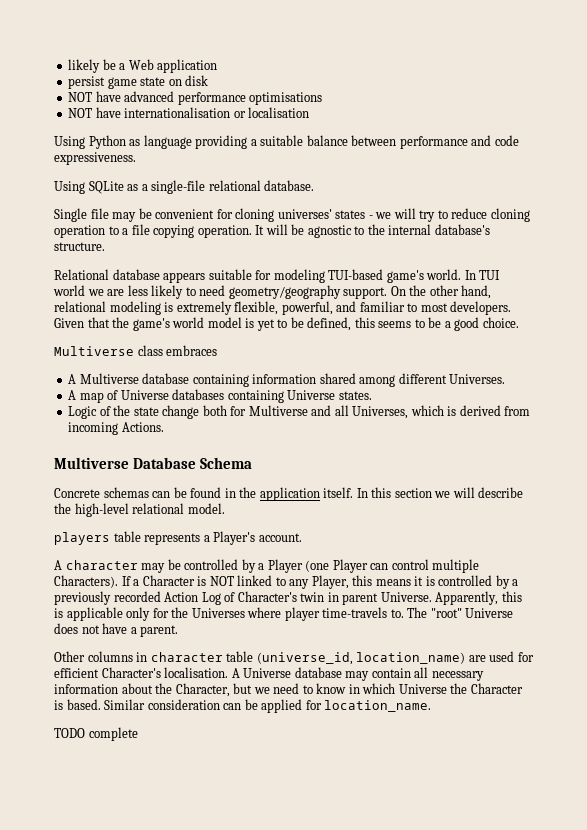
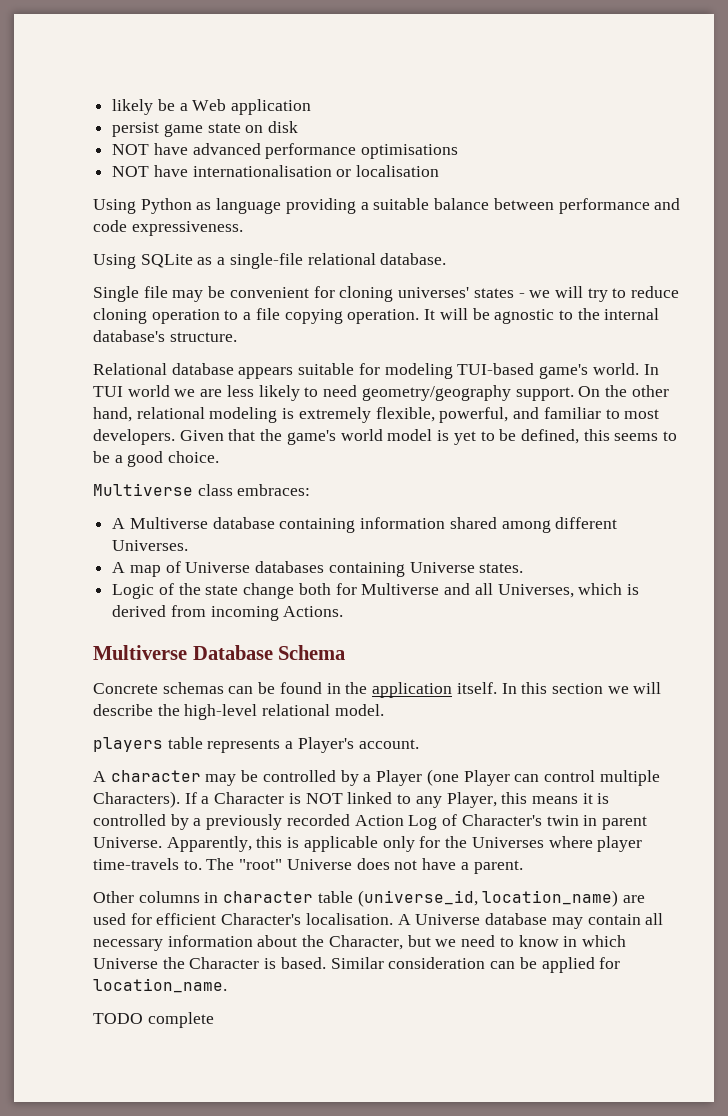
- Multiverse class embraces
+ Multiverse class embraces:

